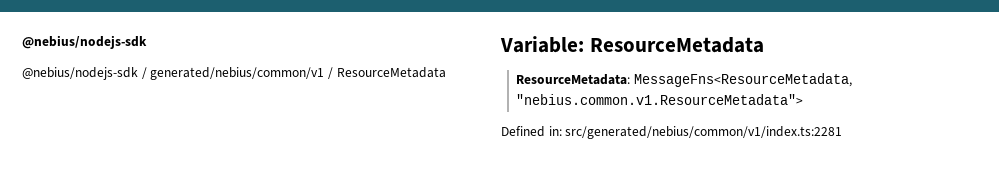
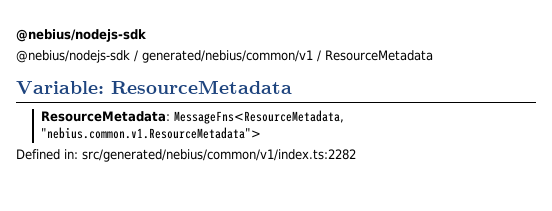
- Defined in: src/generated/nebius/common/v1/index.ts:2281
+ Defined in: src/generated/nebius/common/v1/index.ts:2282

